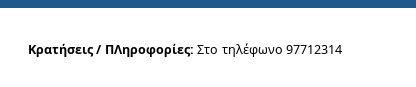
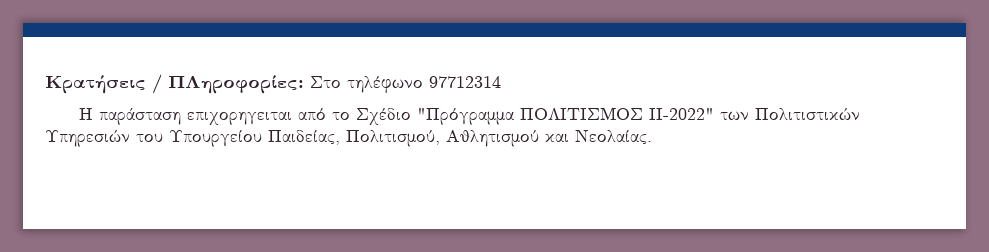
+ Η παράσταση επιχορηγειται από το Σχέδιο "Πρόγραμμα ΠΟΛΙΤΙΣΜΟΣ ΙΙ-2022" των Πολιτιστικών Υπηρεσιών του Υπουργείου Παιδείας, Πολιτισμού, Αθλητισμού και Νεολαίας.

